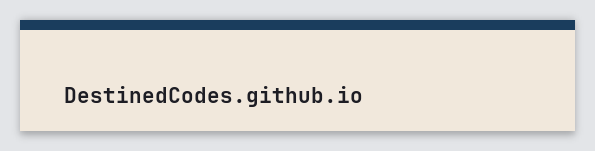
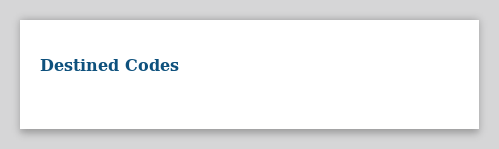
- DestinedCodes.github.io
+ Destined Codes

